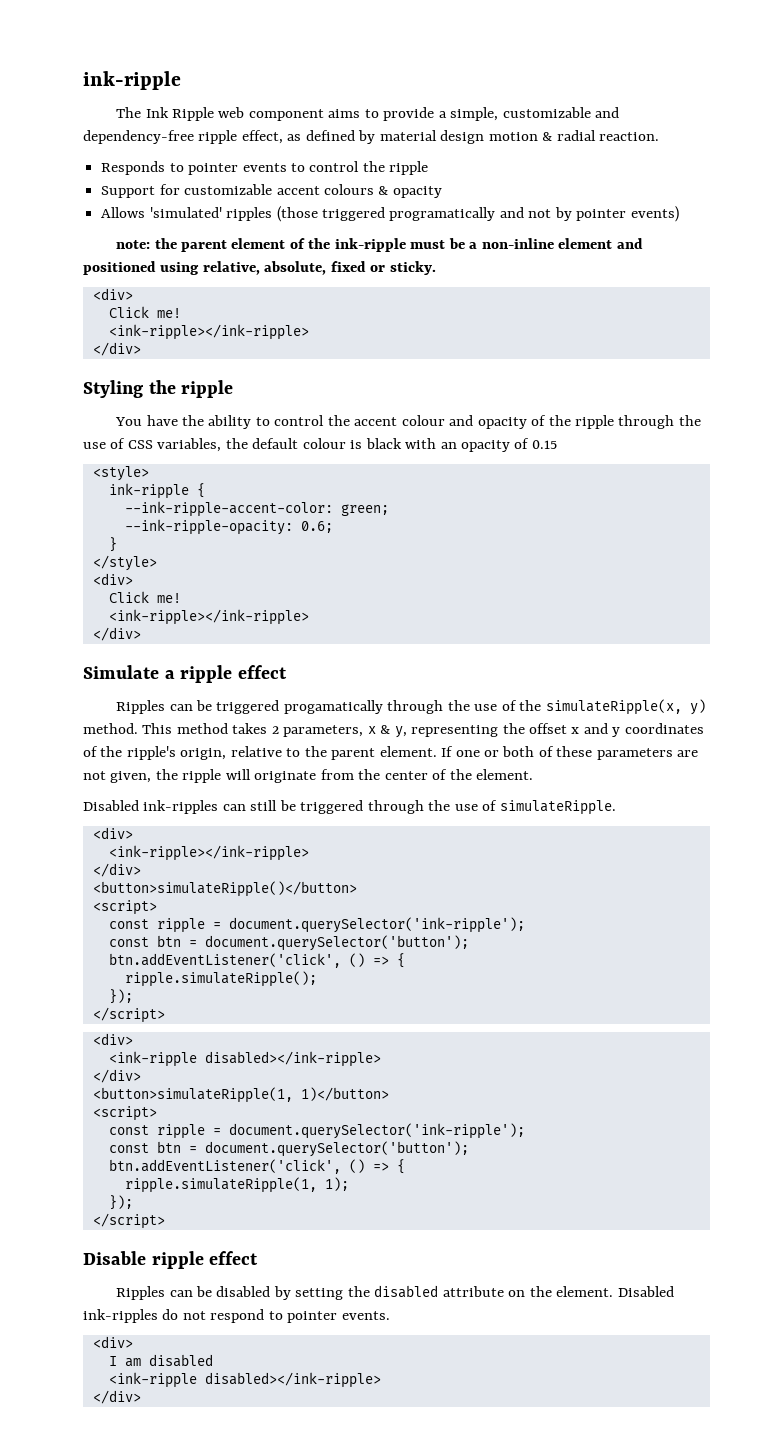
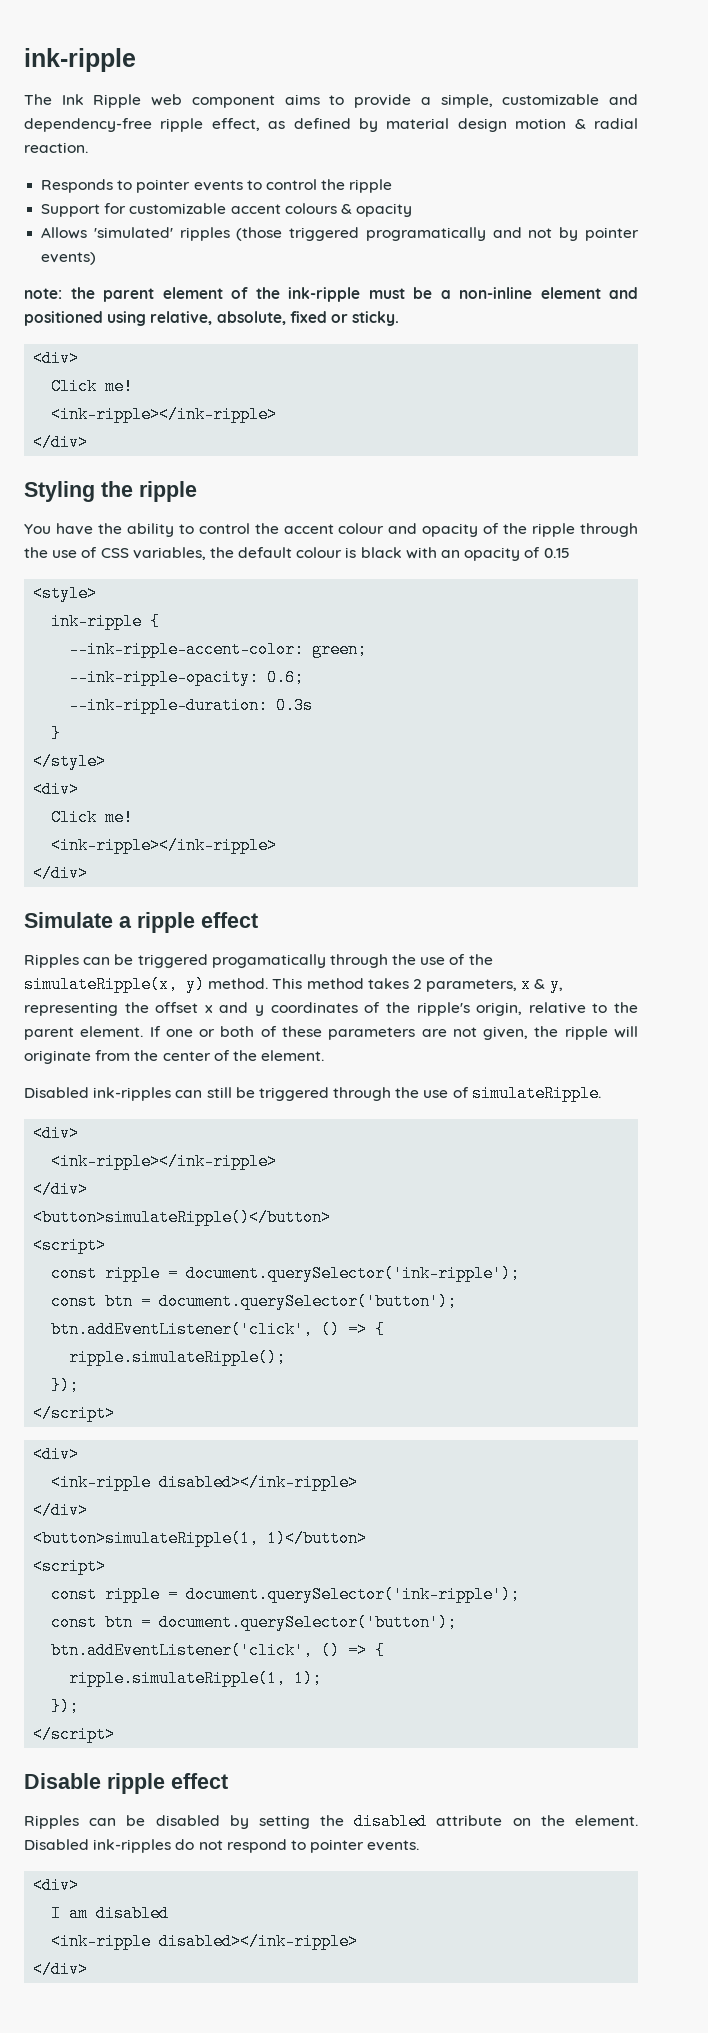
+ --ink-ripple-duration: 0.3s

